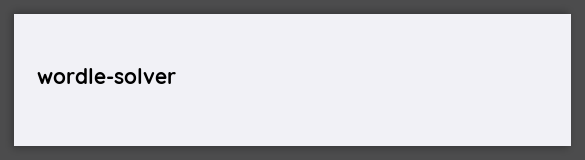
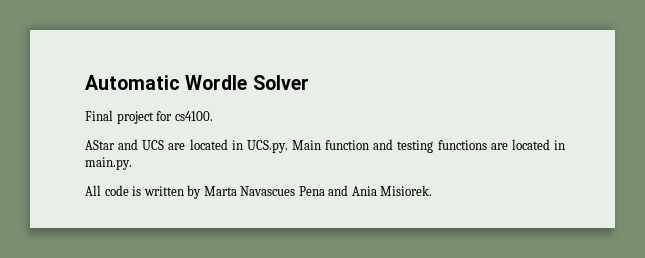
- wordle-solver
+ Automatic Wordle Solver
+ Final project for cs4100.
+ AStar and UCS are located in UCS.py. Main function and testing functions are located in main.py.
+ All code is written by Marta Navascues Pena and Ania Misiorek.

